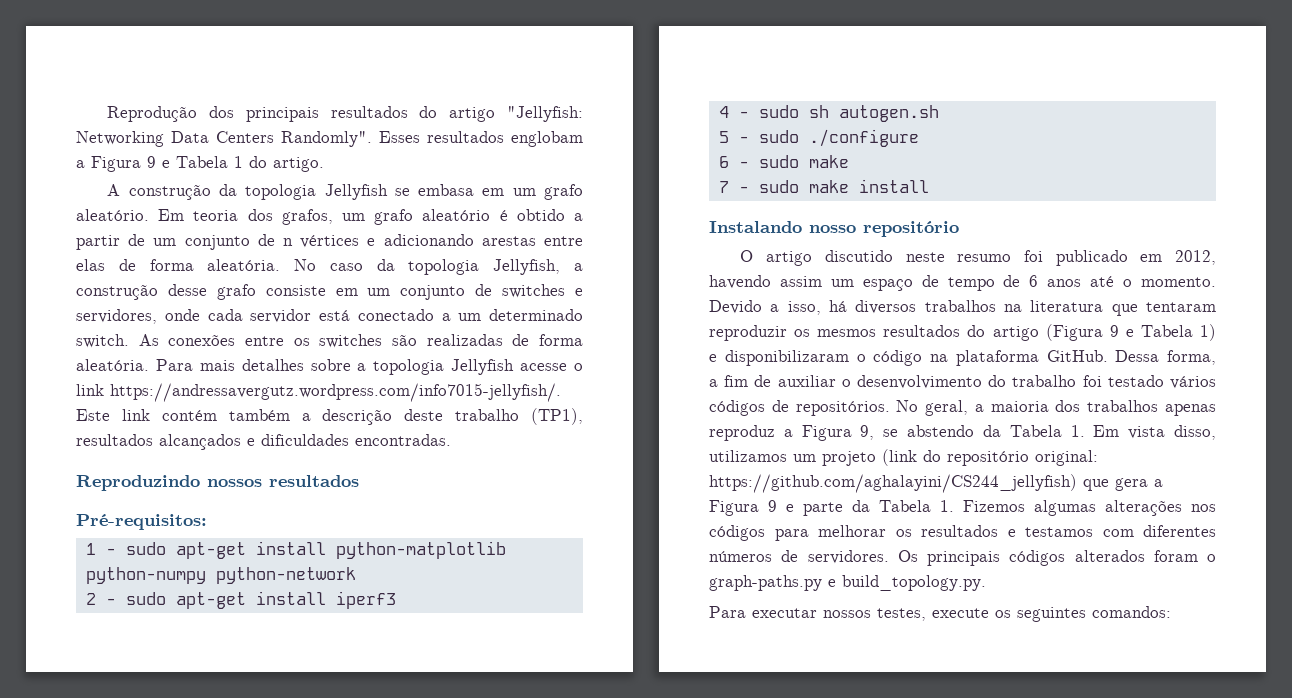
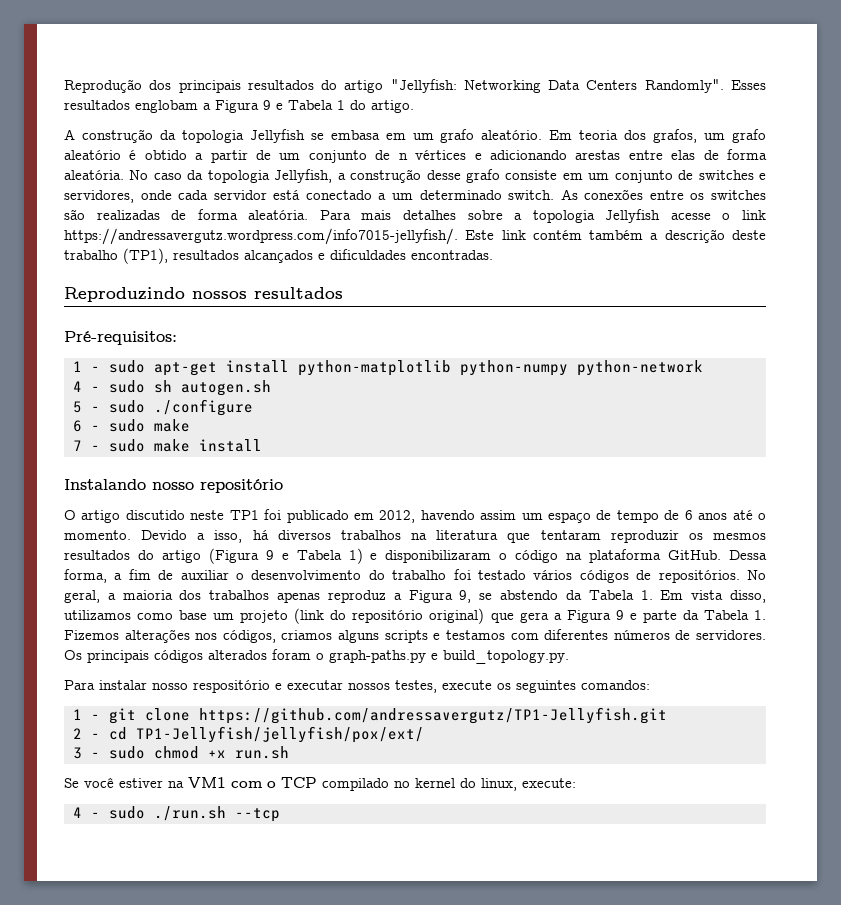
- 2 - sudo apt-get install iperf3
- O artigo discutido neste resumo foi publicado em 2012, havendo assim um espaço de tempo de 6 anos até o momento.
+ O artigo discutido neste TP1 foi publicado em 2012, havendo assim um espaço de tempo de 6 anos até o momento.
- No geral, a maioria dos trabalhos apenas reproduz a Figura 9, se abstendo da Tabela 1. Em vista disso, utilizamos um projeto (link do repositório original: https://github.com/aghalayini/CS244_jellyfish) que gera a Figura 9 e parte da Tabela 1. Fizemos algumas alterações nos códigos para melhorar os resultados e testamos com diferentes números de servidores.
+ No geral, a maioria dos trabalhos apenas reproduz a Figura 9, se abstendo da Tabela 1. Em vista disso, utilizamos como base um projeto (link do repositório original) que gera a Figura 9 e parte da Tabela 1. Fizemos alterações nos códigos, criamos alguns scripts e testamos com diferentes números de servidores.
- Para executar nossos testes, execute os seguintes comandos:
+ Para instalar nosso respositório e executar nossos testes, execute os seguintes comandos:
+ 1 - git clone https://github.com/andressavergutz/TP1-Jellyfish.git
+ 2 - cd TP1-Jellyfish/jellyfish/pox/ext/
+ 3 - sudo chmod +x run.sh
+ Se você estiver na VM1 com o TCP compilado no kernel do linux, execute:
+ 4 - sudo ./run.sh --tcp

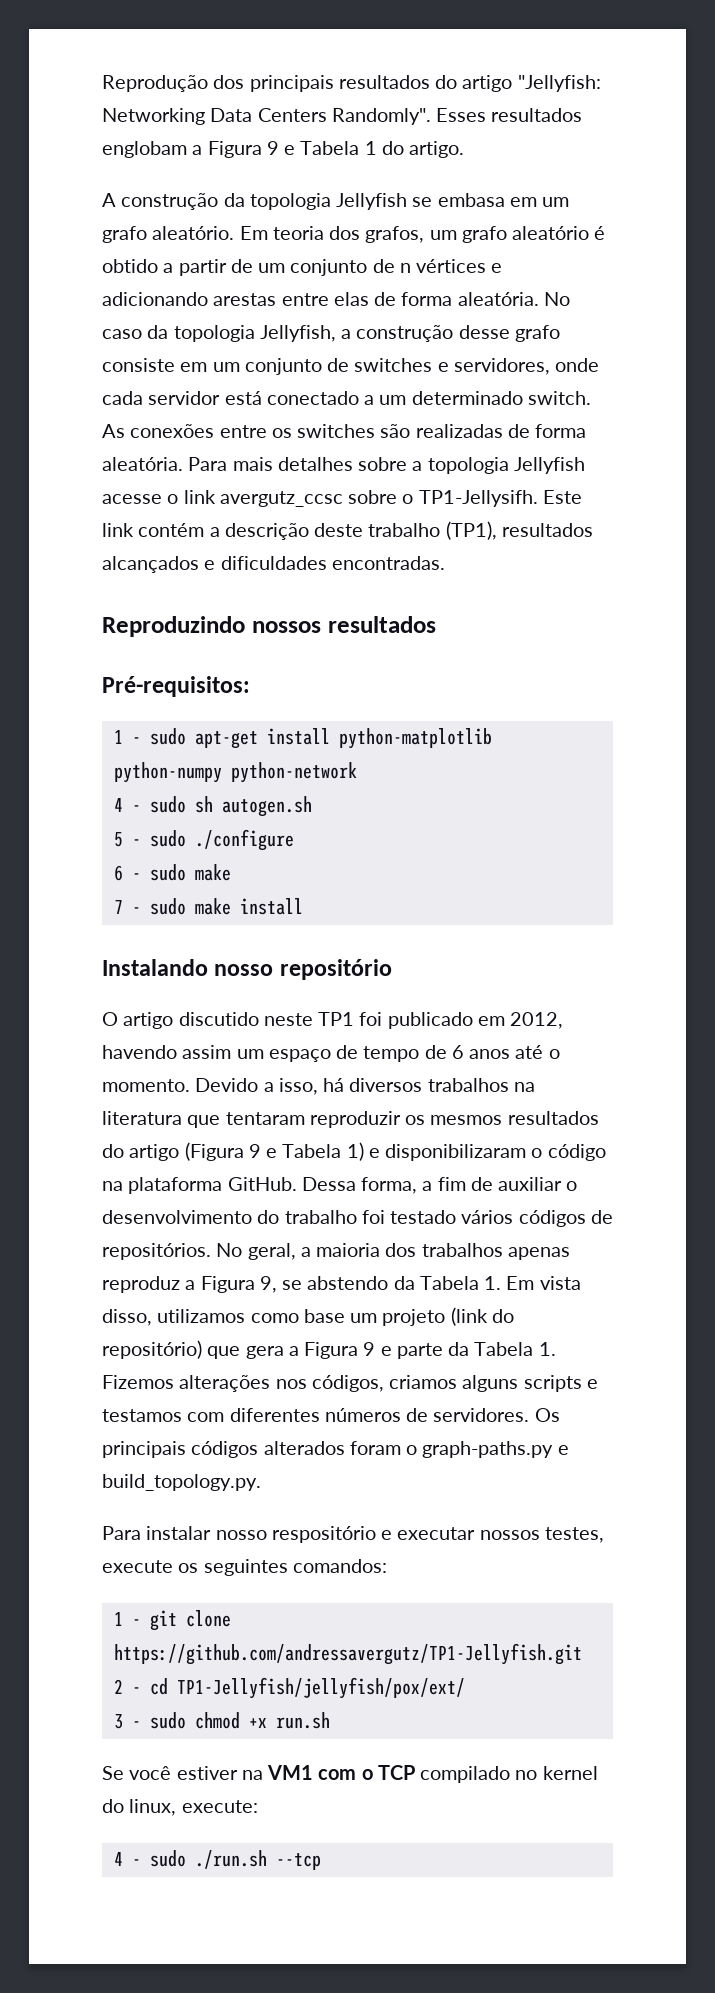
- Para mais detalhes sobre a topologia Jellyfish acesse o link https://andressavergutz.wordpress.com/info7015-jellyfish/. Este link contém também a descrição deste trabalho (TP1), resultados alcançados e dificuldades encontradas.
+ Para mais detalhes sobre a topologia Jellyfish acesse o link avergutz_ccsc sobre o TP1-Jellysifh. Este link contém a descrição deste trabalho (TP1), resultados alcançados e dificuldades encontradas.
- No geral, a maioria dos trabalhos apenas reproduz a Figura 9, se abstendo da Tabela 1. Em vista disso, utilizamos como base um projeto (link do repositório original) que gera a Figura 9 e parte da Tabela 1. Fizemos alterações nos códigos, criamos alguns scripts e testamos com diferentes números de servidores.
+ No geral, a maioria dos trabalhos apenas reproduz a Figura 9, se abstendo da Tabela 1. Em vista disso, utilizamos como base um projeto (link do repositório) que gera a Figura 9 e parte da Tabela 1. Fizemos alterações nos códigos, criamos alguns scripts e testamos com diferentes números de servidores.

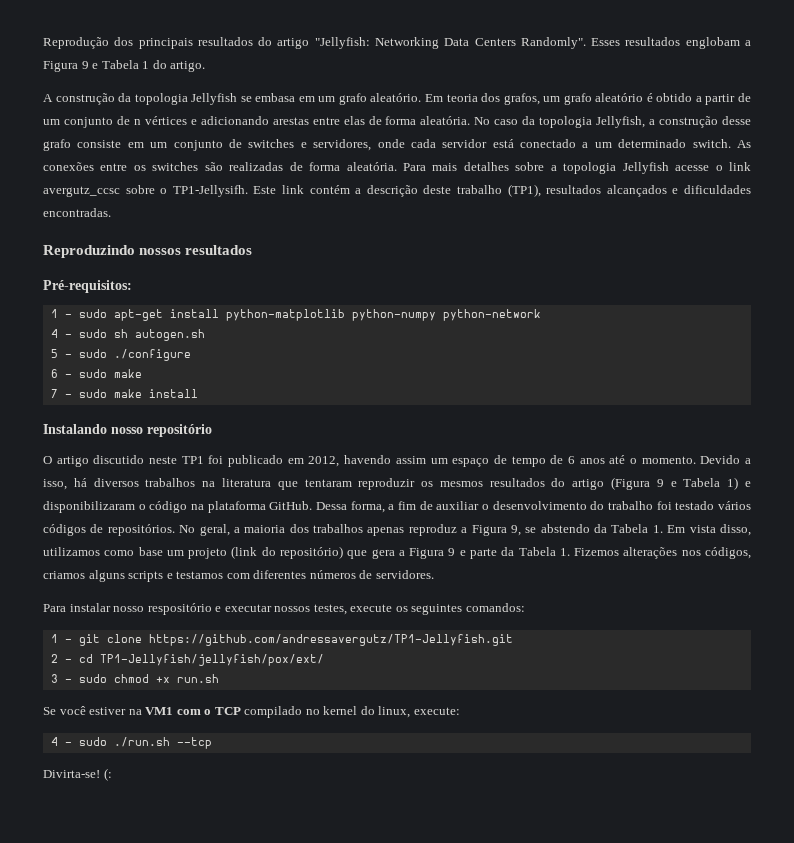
- Os principais códigos alterados foram o graph-paths.py e build_topology.py.
+ Divirta-se! (:

